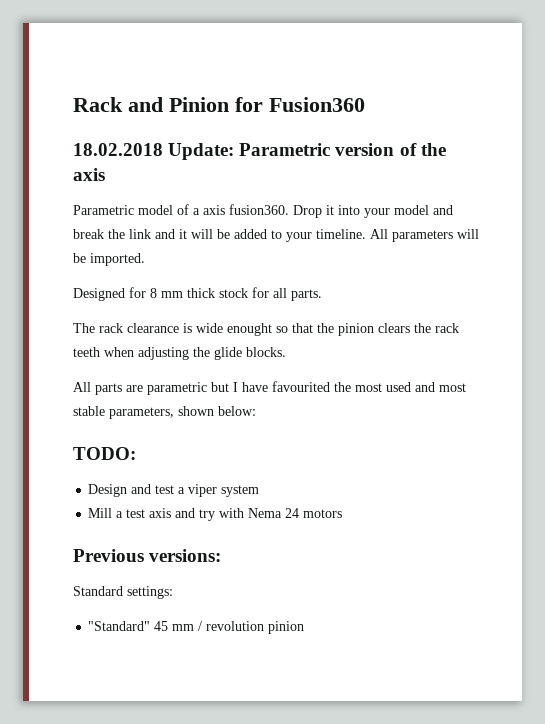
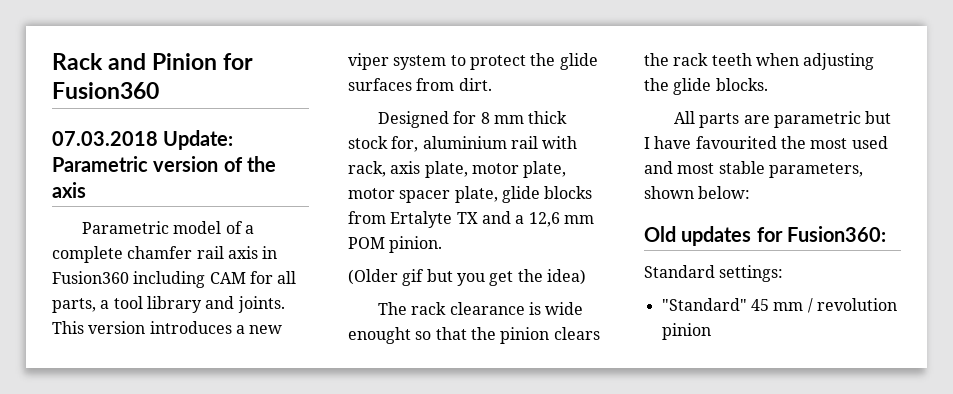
- 18.02.2018 Update: Parametric version of the axis
+ 07.03.2018 Update: Parametric version of the axis
- Parametric model of a axis fusion360. Drop it into your model and break the link and it will be added to your timeline. All parameters will be imported.
+ Parametric model of a complete chamfer rail axis in Fusion360 including CAM for all parts, a tool library and joints. This version introduces a new viper system to protect the glide surfaces from dirt.
- Designed for 8 mm thick stock for all parts.
+ Designed for 8 mm thick stock for, aluminium rail with rack, axis plate, motor plate, motor spacer plate, glide blocks from Ertalyte TX and a 12,6 mm POM pinion.
+ (Older gif but you get the idea)
- TODO:
- Design and test a viper system
- Mill a test axis and try with Nema 24 motors
- Previous versions:
+ Old updates for Fusion360:

